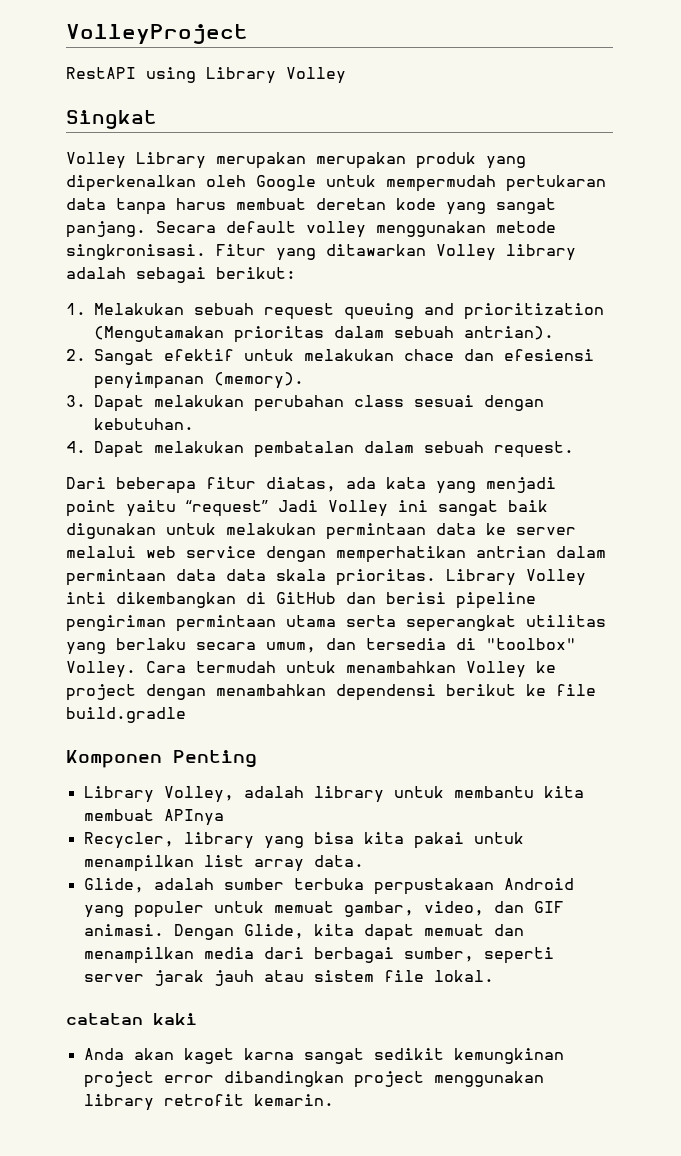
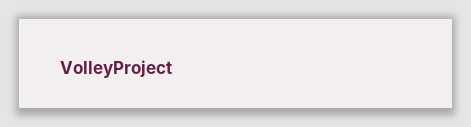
- RestAPI using Library Volley
- Singkat
- Volley Library merupakan merupakan produk yang diperkenalkan oleh Google untuk mempermudah pertukaran data tanpa harus membuat deretan kode yang sangat panjang. Secara default volley menggunakan metode singkronisasi. Fitur yang ditawarkan Volley library adalah sebagai berikut:
- 1. Melakukan sebuah request queuing and prioritization (Mengutamakan prioritas dalam sebuah antrian).
- 2. Sangat efektif untuk melakukan chace dan efesiensi penyimpanan (memory).
- 3. Dapat melakukan perubahan class sesuai dengan kebutuhan.
- 4. Dapat melakukan pembatalan dalam sebuah request.
- Dari beberapa fitur diatas, ada kata yang menjadi point yaitu “request” Jadi Volley ini sangat baik digunakan untuk melakukan permintaan data ke server melalui web service dengan memperhatikan antrian dalam permintaan data data skala prioritas. Library Volley inti dikembangkan di GitHub dan berisi pipeline pengiriman permintaan utama serta seperangkat utilitas yang berlaku secara umum, dan tersedia di "toolbox" Volley. Cara termudah untuk menambahkan Volley ke project dengan menambahkan dependensi berikut ke file build.gradle
- Komponen Penting
- Library Volley, adalah library untuk membantu kita membuat APInya
- Recycler, library yang bisa kita pakai untuk menampilkan list array data.
- Glide, adalah sumber terbuka perpustakaan Android yang populer untuk memuat gambar, video, dan GIF animasi. Dengan Glide, kita dapat memuat dan menampilkan media dari berbagai sumber, seperti server jarak jauh atau sistem file lokal.
- catatan kaki
- Anda akan kaget karna sangat sedikit kemungkinan project error dibandingkan project menggunakan library retrofit kemarin.

